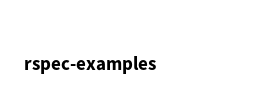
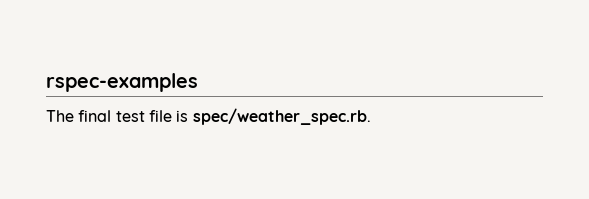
+ The final test file is spec/weather_spec.rb.

